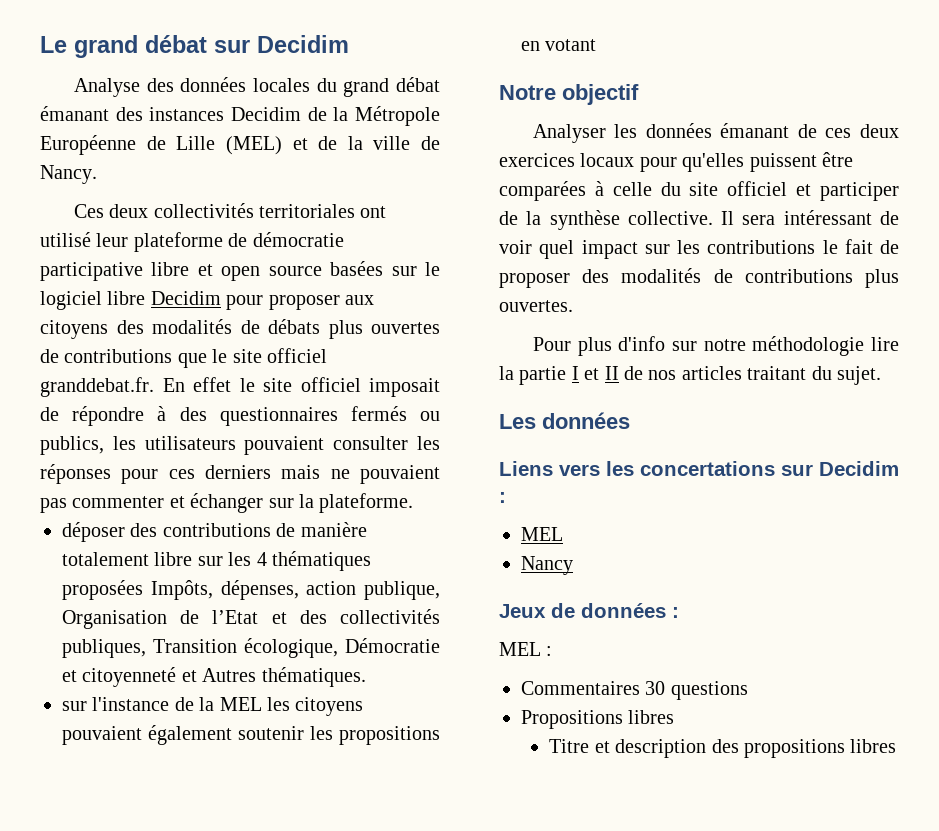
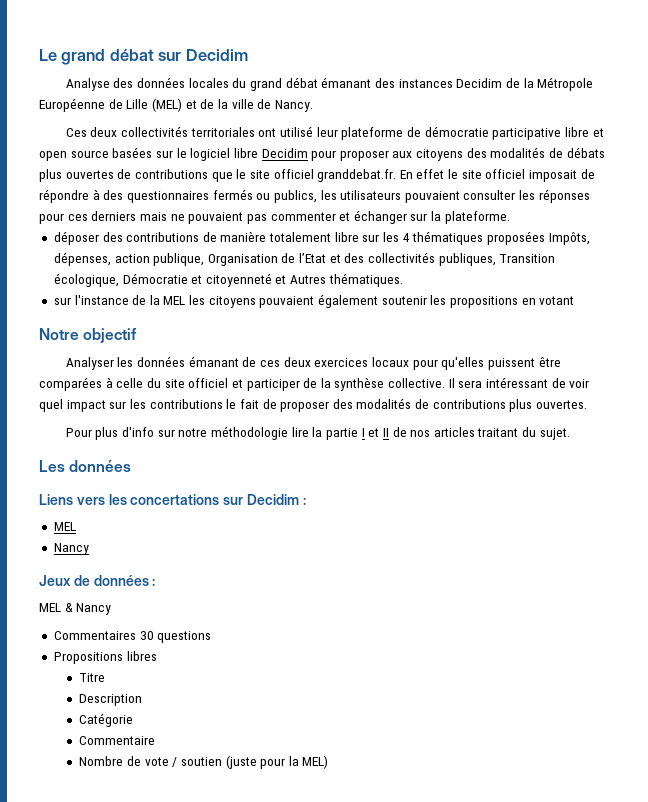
- MEL :
+ MEL & Nancy
- Titre et description des propositions libres
+ Titre
+ Description
+ Catégorie
+ Commentaire
+ Nombre de vote / soutien (juste pour la MEL)

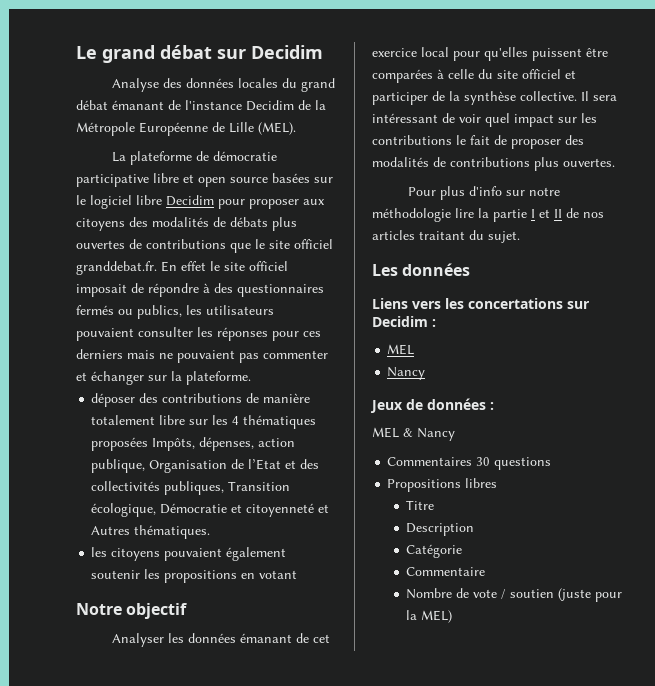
- Analyse des données locales du grand débat émanant des instances Decidim de la Métropole Européenne de Lille (MEL) et de la ville de Nancy.
- Ces deux collectivités territoriales ont utilisé leur plateforme de démocratie participative libre et open source basées sur le logiciel libre Decidim pour proposer aux citoyens des modalités de débats plus ouvertes de contributions que le site officiel granddebat.fr. En effet le site officiel imposait de répondre à des questionnaires fermés ou publics, les utilisateurs pouvaient consulter les réponses pour ces derniers mais ne pouvaient pas commenter et échanger sur la plateforme.
+ Analyse des données locales du grand débat émanant de l'instance Decidim de la Métropole Européenne de Lille (MEL).
+ La plateforme de démocratie participative libre et open source basées sur le logiciel libre Decidim pour proposer aux citoyens des modalités de débats plus ouvertes de contributions que le site officiel granddebat.fr. En effet le site officiel imposait de répondre à des questionnaires fermés ou publics, les utilisateurs pouvaient consulter les réponses pour ces derniers mais ne pouvaient pas commenter et échanger sur la plateforme.
- sur l'instance de la MEL les citoyens pouvaient également soutenir les propositions en votant
+ les citoyens pouvaient également soutenir les propositions en votant
- Analyser les données émanant de ces deux exercices locaux pour qu'elles puissent être comparées à celle du site officiel et participer de la synthèse collective.
+ Analyser les données émanant de cet exercice local pour qu'elles puissent être comparées à celle du site officiel et participer de la synthèse collective.

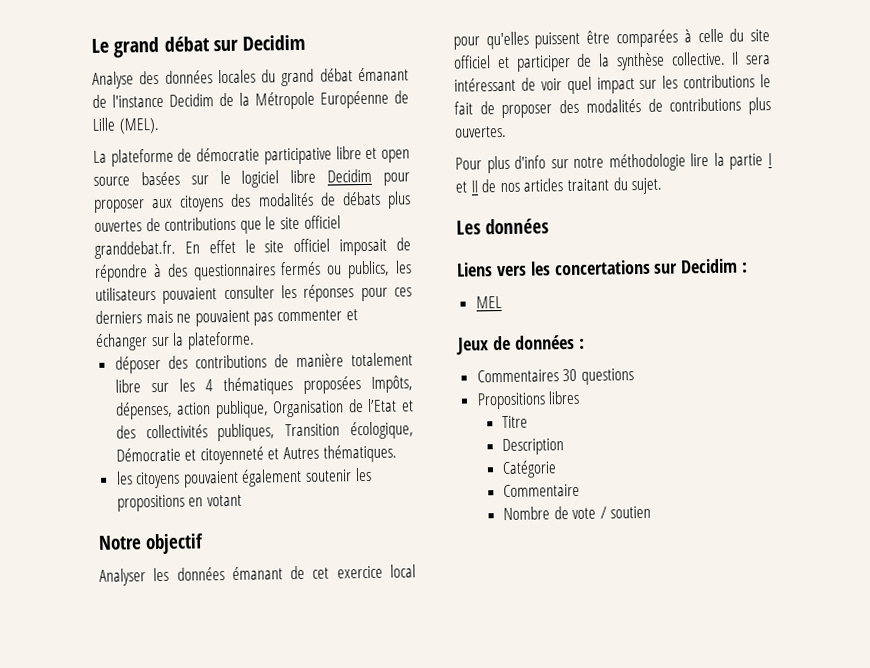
  Liens vers les concertations sur Decidim :
  MEL
- Nancy
- MEL & Nancy
- Nombre de vote / soutien (juste pour la MEL)
+ Nombre de vote / soutien

